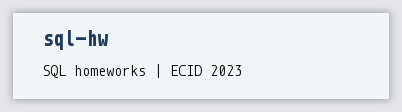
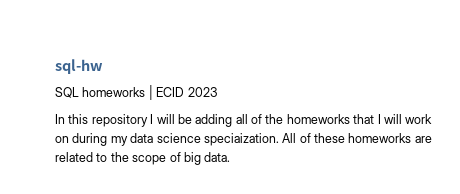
+ In this repository I will be adding all of the homeworks that I will work on during my data science speciaization. All of these homeworks are related to the scope of big data.

